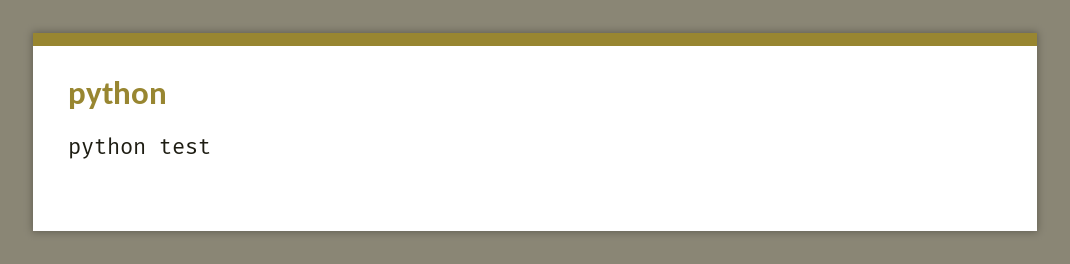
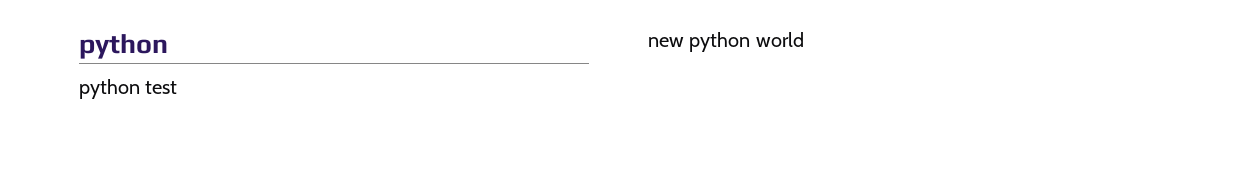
+ new python world

